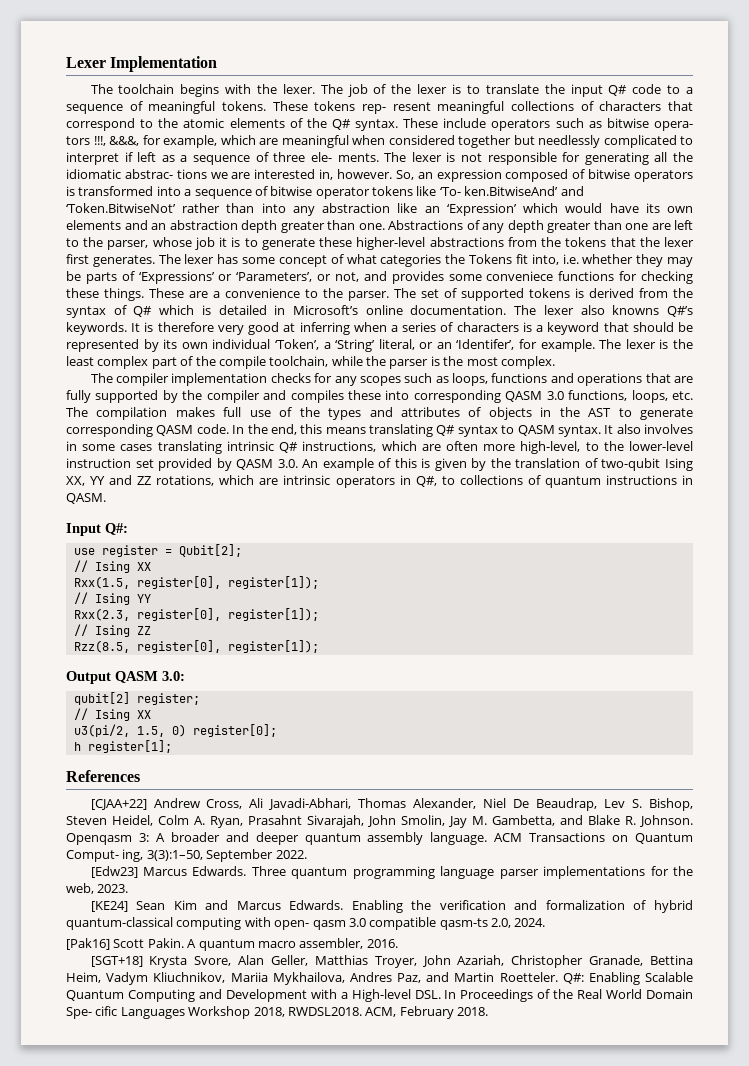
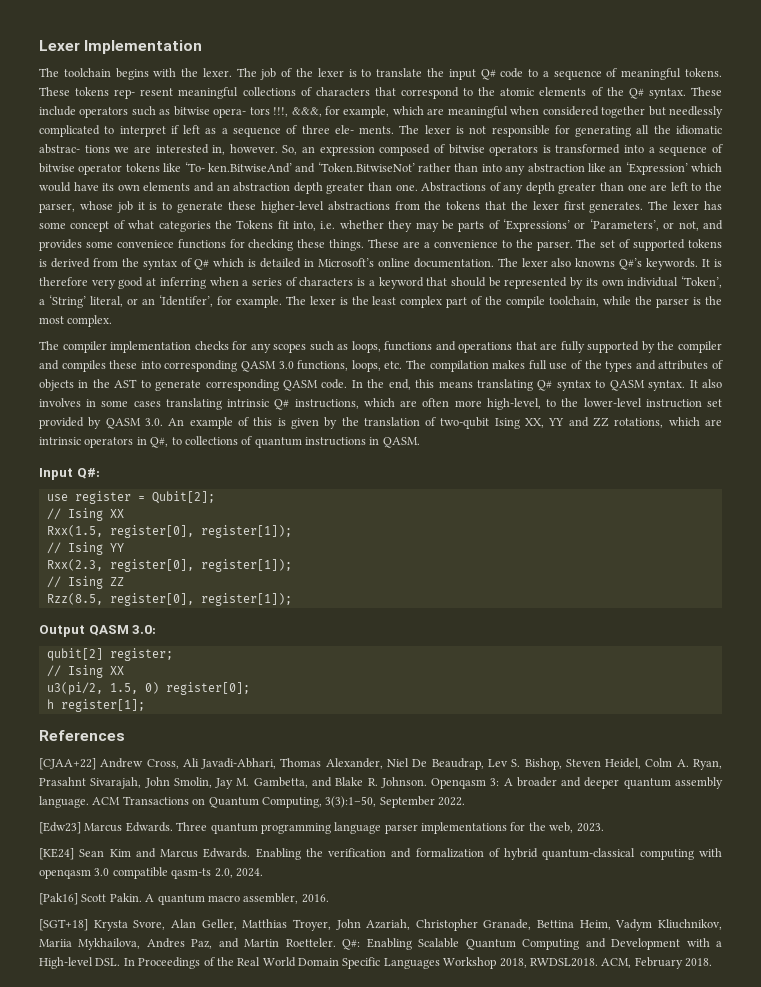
- ACM Transactions on Quantum Comput- ing, 3(3):1–50, September 2022.
+ ACM Transactions on Quantum Computing, 3(3):1–50, September 2022.
- Enabling the verification and formalization of hybrid quantum-classical computing with open- qasm 3.0 compatible qasm-ts 2.0, 2024.
+ Enabling the verification and formalization of hybrid quantum-classical computing with openqasm 3.0 compatible qasm-ts 2.0, 2024.
- Q#: Enabling Scalable Quantum Computing and Development with a High-level DSL. In Proceedings of the Real World Domain Spe- cific Languages Workshop 2018, RWDSL2018.
+ Q#: Enabling Scalable Quantum Computing and Development with a High-level DSL. In Proceedings of the Real World Domain Specific Languages Workshop 2018, RWDSL2018.

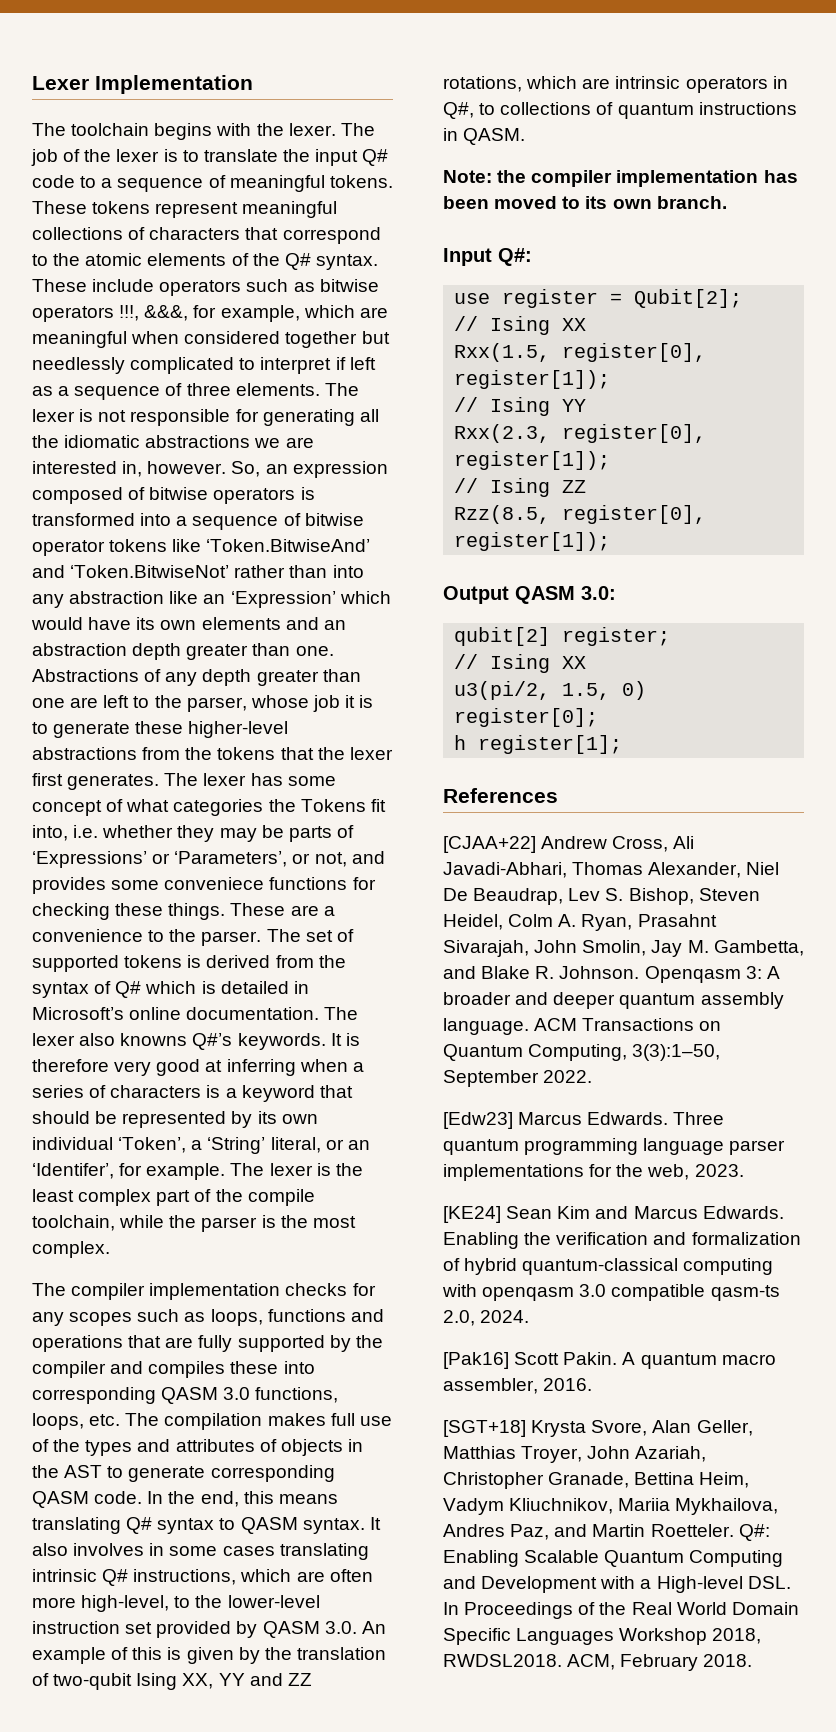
- These tokens rep- resent meaningful collections of characters that correspond to the atomic elements of the Q# syntax.
+ These tokens represent meaningful collections of characters that correspond to the atomic elements of the Q# syntax.
- These include operators such as bitwise opera- tors !!!, &&&, for example, which are meaningful when considered together but needlessly complicated to interpret if left as a sequence of three ele- ments.
+ These include operators such as bitwise operators !!!, &&&, for example, which are meaningful when considered together but needlessly complicated to interpret if left as a sequence of three elements.
- The lexer is not responsible for generating all the idiomatic abstrac- tions we are interested in, however.
+ The lexer is not responsible for generating all the idiomatic abstractions we are interested in, however.
- So, an expression composed of bitwise operators is transformed into a sequence of bitwise operator tokens like ‘To- ken.BitwiseAnd’ and ‘Token.BitwiseNot’ rather than into any abstraction like an ‘Expression’ which would have its own elements and an abstraction depth greater than one.
+ So, an expression composed of bitwise operators is transformed into a sequence of bitwise operator tokens like ‘Token.BitwiseAnd’ and ‘Token.BitwiseNot’ rather than into any abstraction like an ‘Expression’ which would have its own elements and an abstraction depth greater than one.
+ Note: the compiler implementation has been moved to its own branch.

